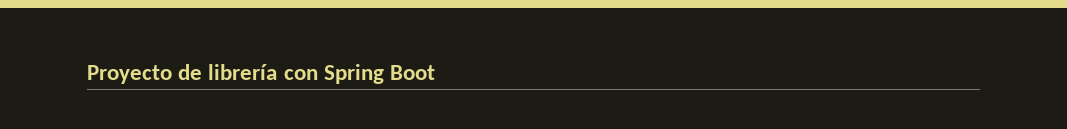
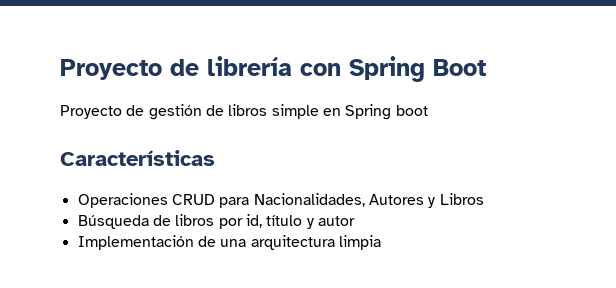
+ Proyecto de gestión de libros simple en Spring boot
+ Características
+ Operaciones CRUD para Nacionalidades, Autores y Libros
+ Búsqueda de libros por id, título y autor
+ Implementación de una arquitectura limpia

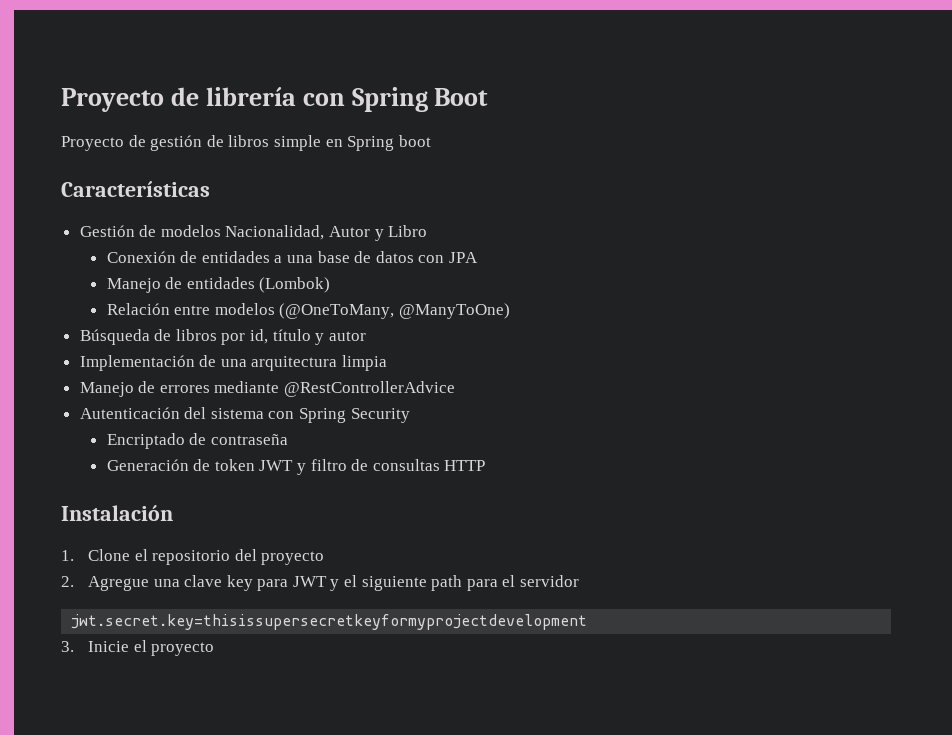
- Operaciones CRUD para Nacionalidades, Autores y Libros
+ Gestión de modelos Nacionalidad, Autor y Libro
+ Conexión de entidades a una base de datos con JPA
+ Manejo de entidades (Lombok)
+ Relación entre modelos (@OneToMany, @ManyToOne)
+ Manejo de errores mediante @RestControllerAdvice
+ Autenticación del sistema con Spring Security
+ Encriptado de contraseña
+ Generación de token JWT y filtro de consultas HTTP
+ Instalación
+ 1. Clone el repositorio del proyecto
+ 2. Agregue una clave key para JWT y el siguiente path para el servidor
+ jwt.secret.key=thisissupersecretkeyformyprojectdevelopment
+ 3. Inicie el proyecto

